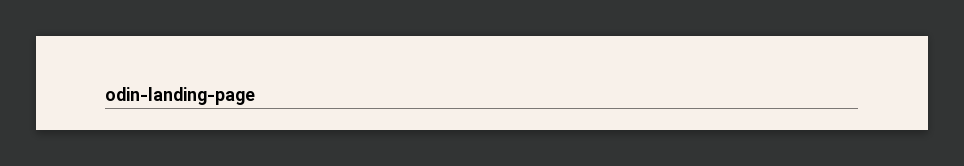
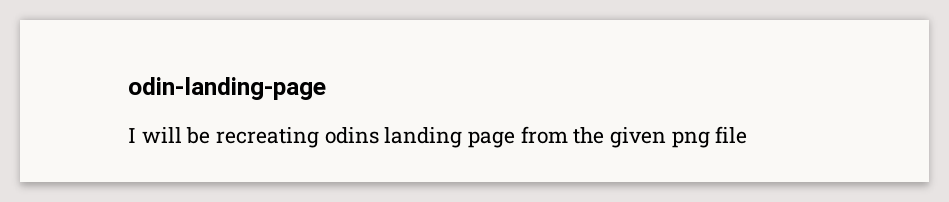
+ I will be recreating odins landing page from the given png file

